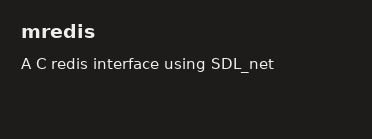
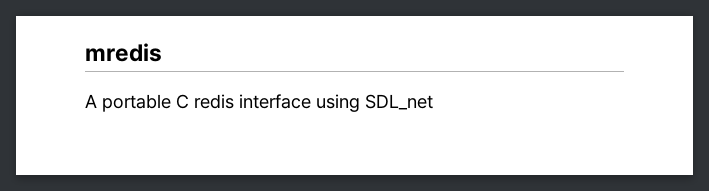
- A C redis interface using SDL_net
+ A portable C redis interface using SDL_net

